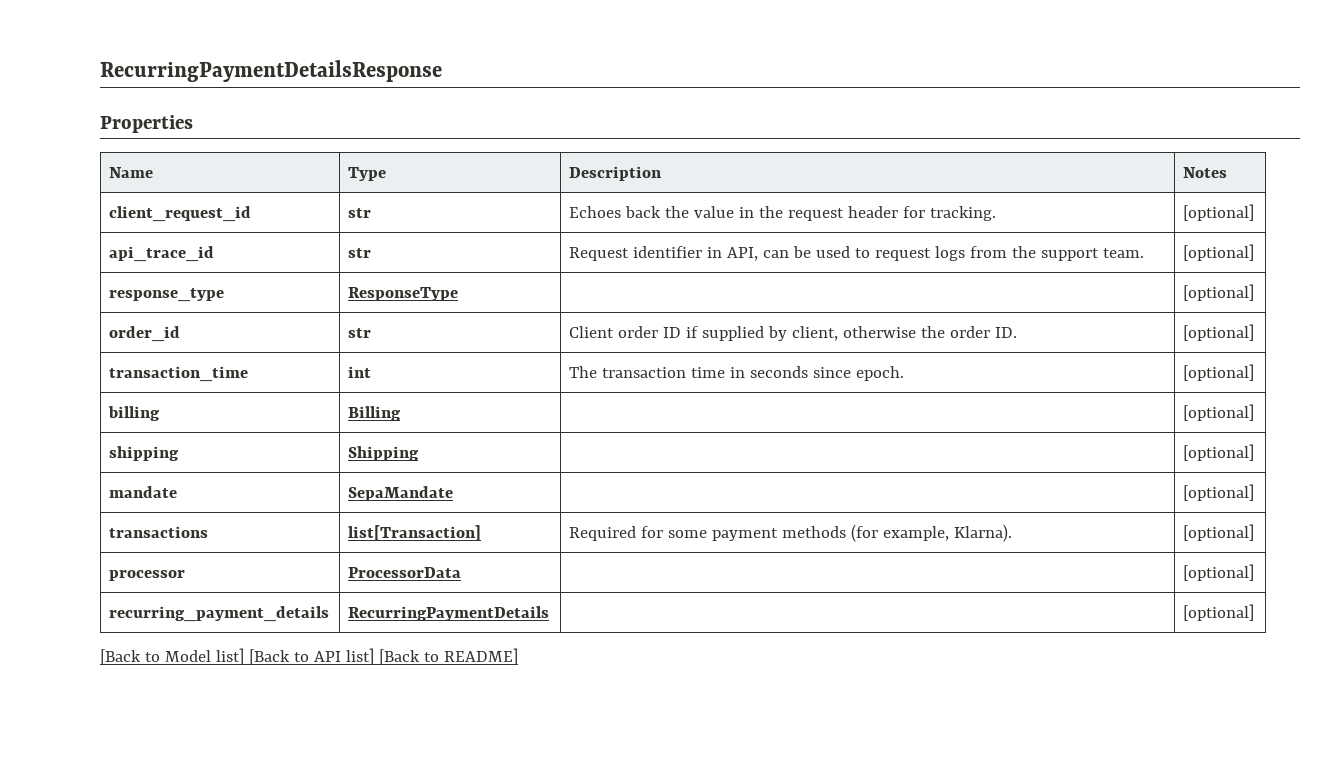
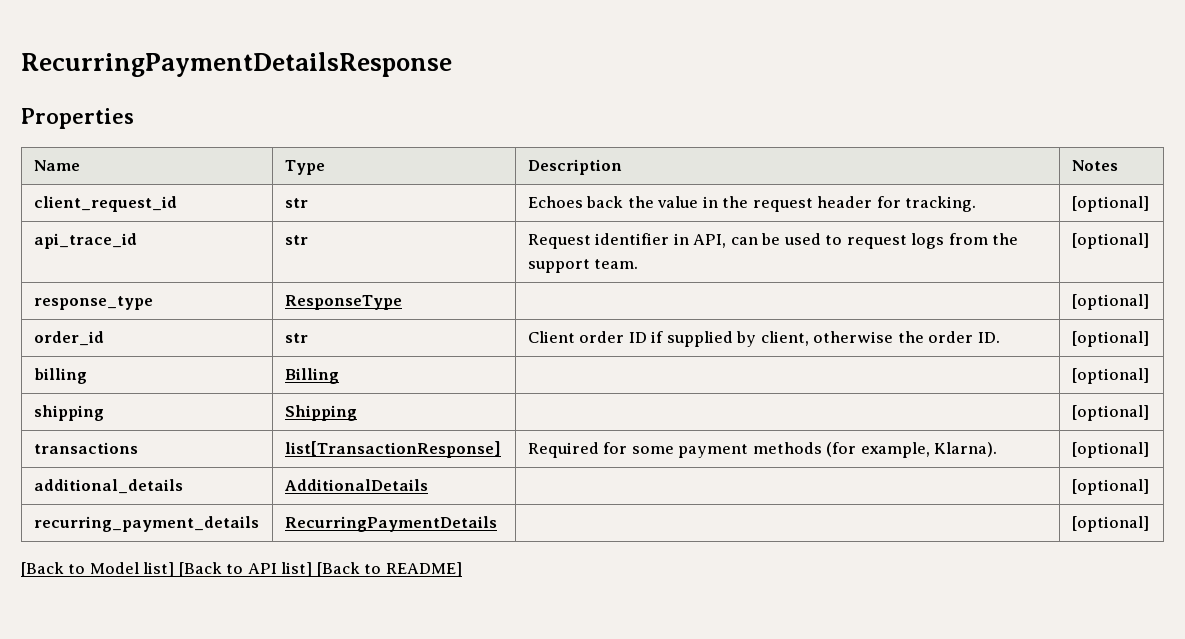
- transaction_time | int | The transaction time in seconds since epoch. | [optional]
- mandate | SepaMandate | | [optional]
- transactions | list[Transaction] | Required for some payment methods (for example, Klarna). | [optional]
+ transactions | list[TransactionResponse] | Required for some payment methods (for example, Klarna). | [optional]
- processor | ProcessorData | | [optional]
+ additional_details | AdditionalDetails | | [optional]

